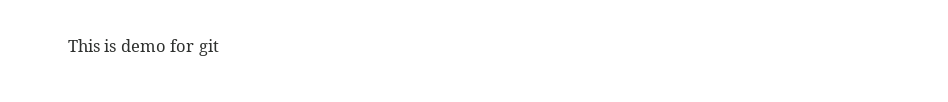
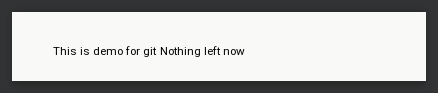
- This is demo for git
+ This is demo for git Nothing left now

